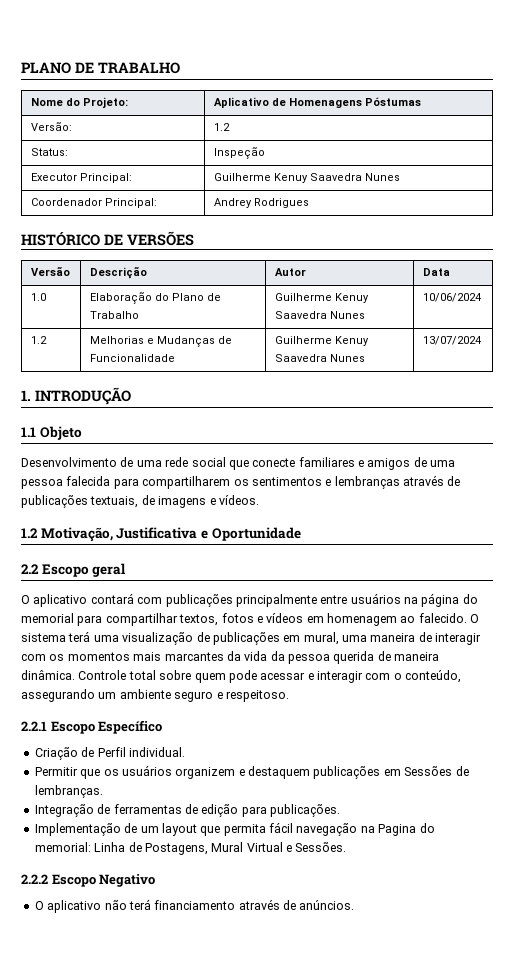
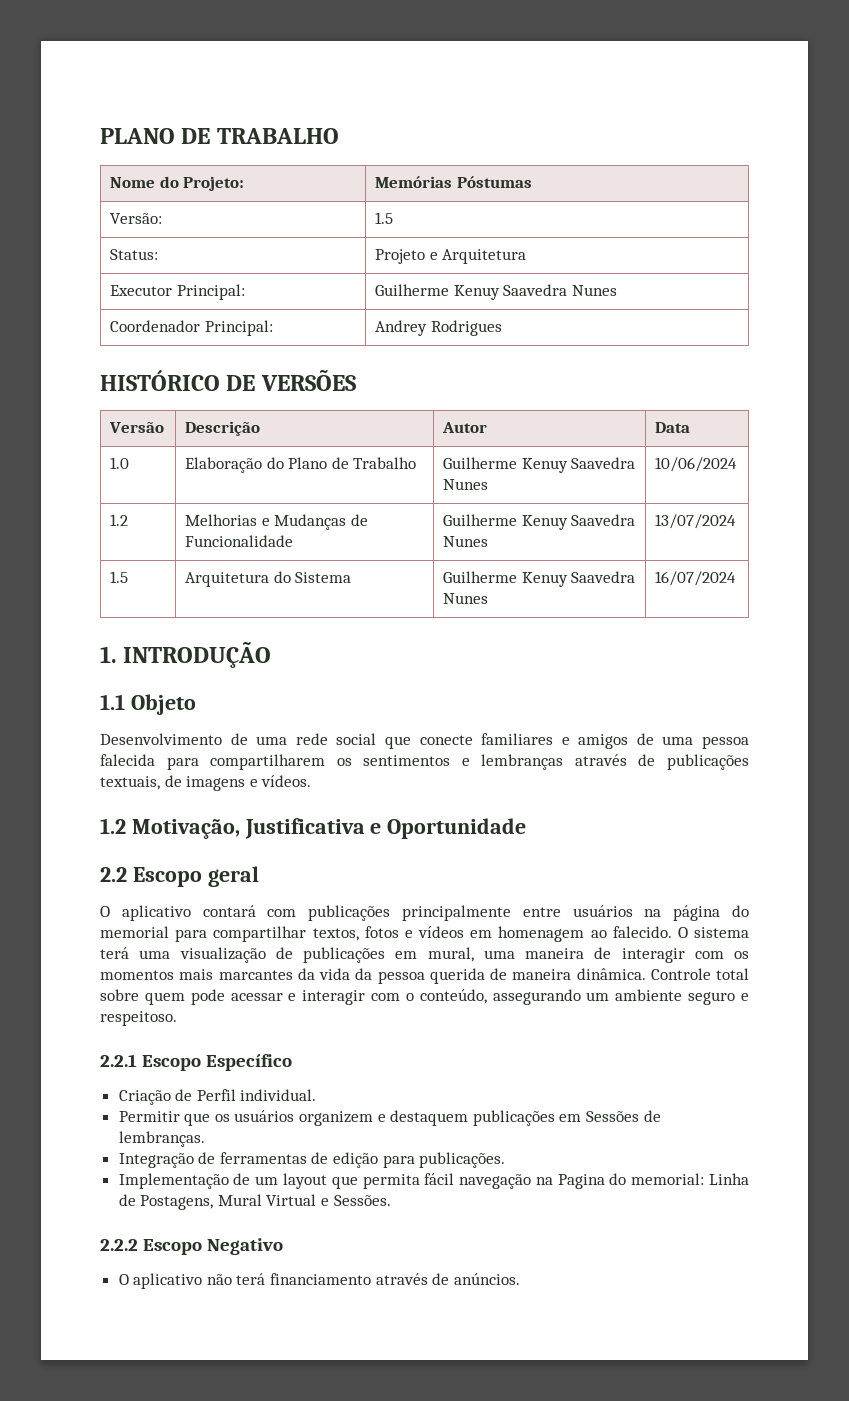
- Nome do Projeto: | Aplicativo de Homenagens Póstumas
+ Nome do Projeto: | Memórias Póstumas
- Versão: | 1.2
+ Versão: | 1.5
- Status: | Inspeção
+ Status: | Projeto e Arquitetura
+ 1.5 | Arquitetura do Sistema | Guilherme Kenuy Saavedra Nunes | 16/07/2024

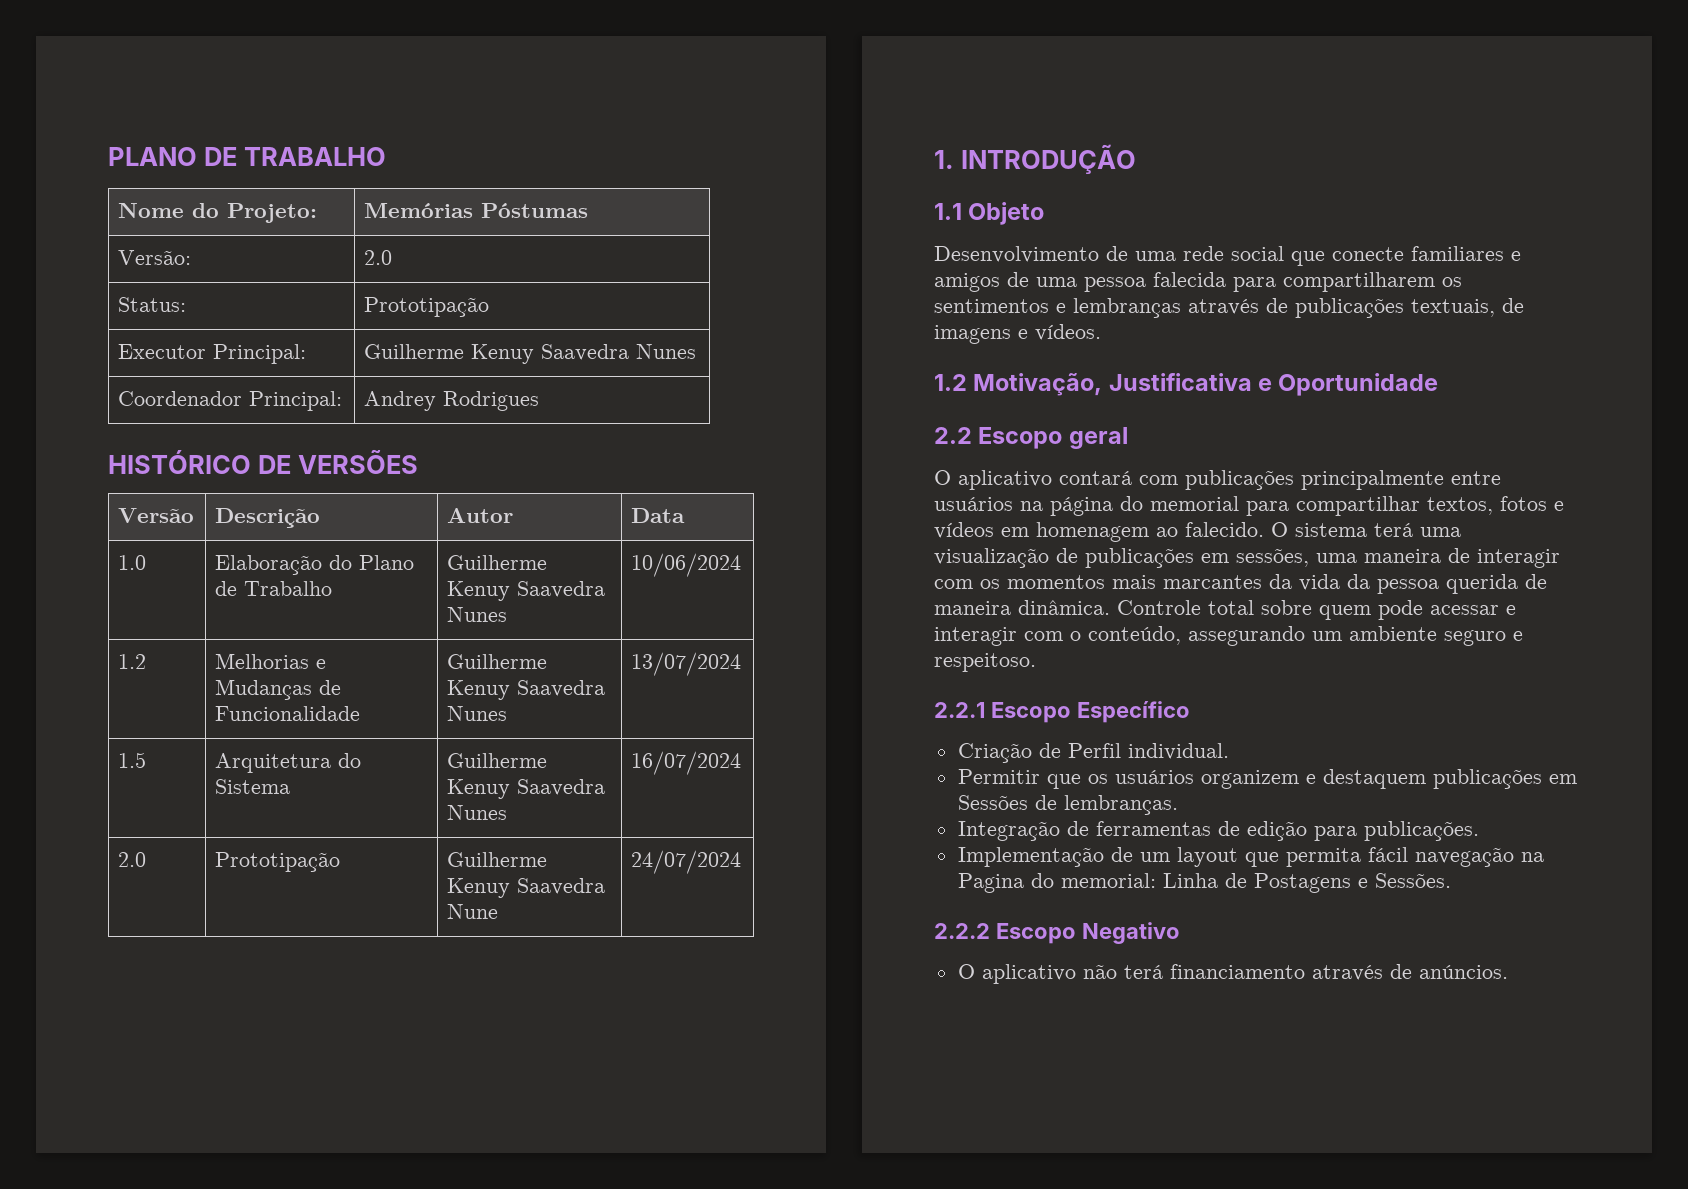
- Versão: | 1.5
+ Versão: | 2.0
- Status: | Projeto e Arquitetura
+ Status: | Prototipação
+ 2.0 | Prototipação | Guilherme Kenuy Saavedra Nune | 24/07/2024
- O sistema terá uma visualização de publicações em mural, uma maneira de interagir com os momentos mais marcantes da vida da pessoa querida de maneira dinâmica.
+ O sistema terá uma visualização de publicações em sessões, uma maneira de interagir com os momentos mais marcantes da vida da pessoa querida de maneira dinâmica.
- Implementação de um layout que permita fácil navegação na Pagina do memorial: Linha de Postagens, Mural Virtual e Sessões.
+ Implementação de um layout que permita fácil navegação na Pagina do memorial: Linha de Postagens e Sessões.

